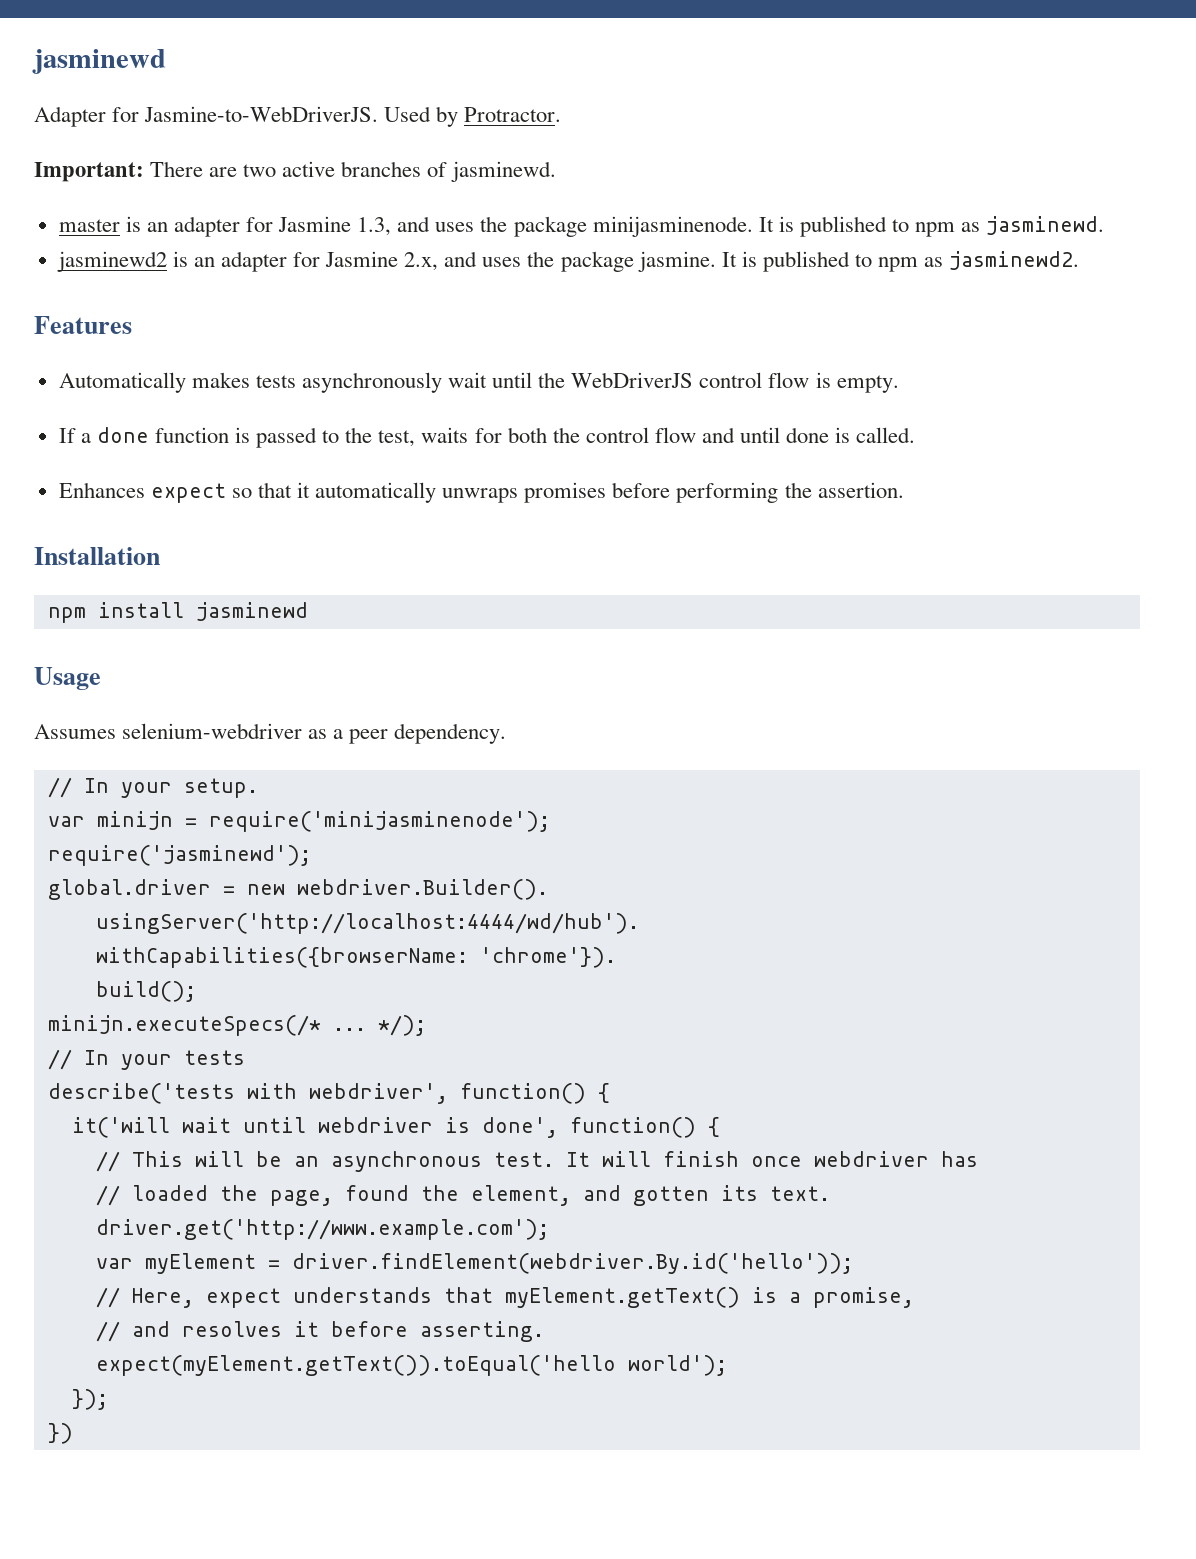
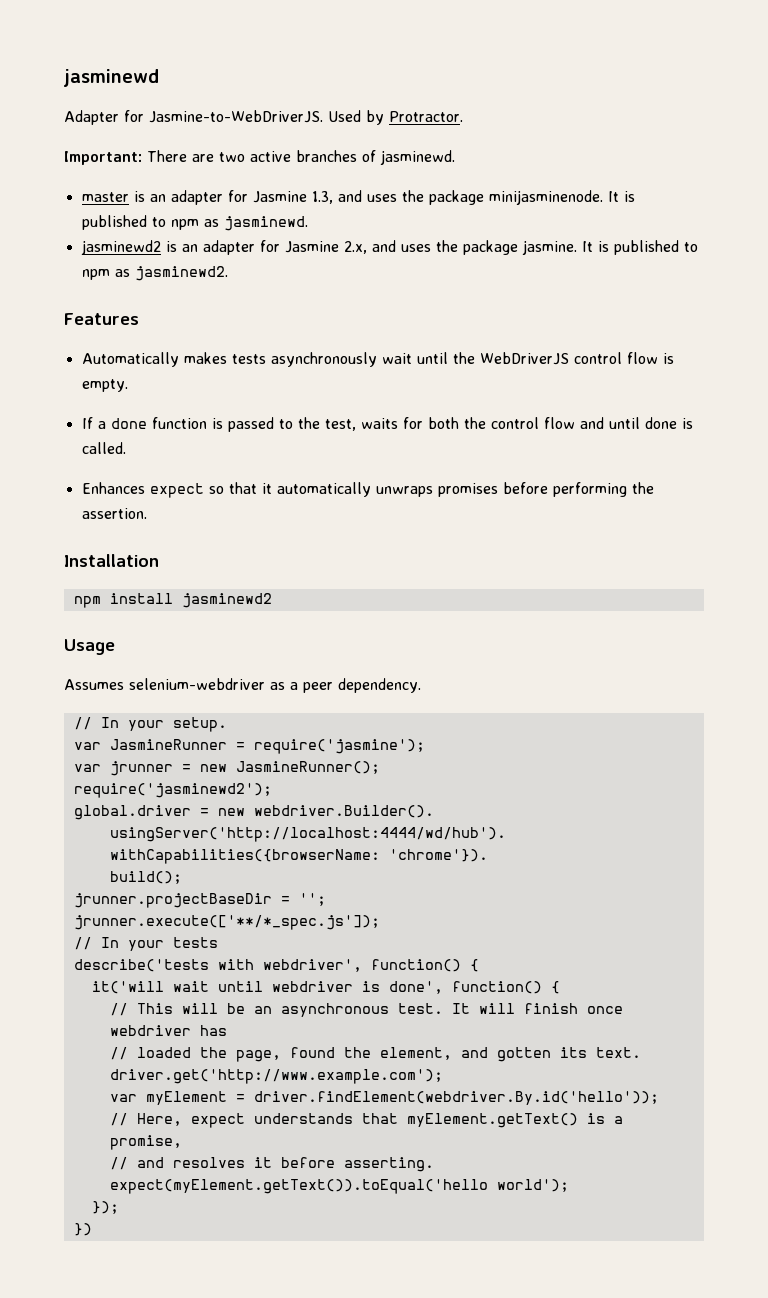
- npm install jasminewd
+ npm install jasminewd2
- var minijn = require('minijasminenode');
- require('jasminewd');
+ var JasmineRunner = require('jasmine');
+ var jrunner = new JasmineRunner();
+ require('jasminewd2');
- minijn.executeSpecs(/* ... */);
+ jrunner.projectBaseDir = '';
+ jrunner.execute(['**/*_spec.js']);

